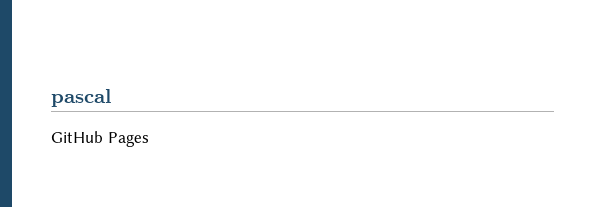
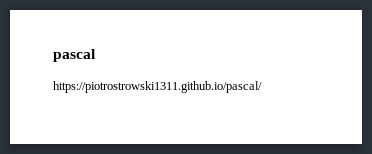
- GitHub Pages
+ https://piotrostrowski1311.github.io/pascal/

